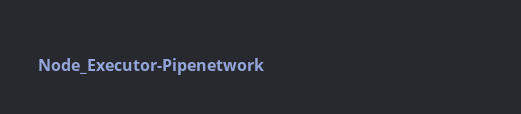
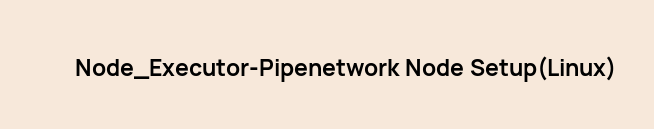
- Node_Executor-Pipenetwork
+ Node_Executor-Pipenetwork Node Setup(Linux)

